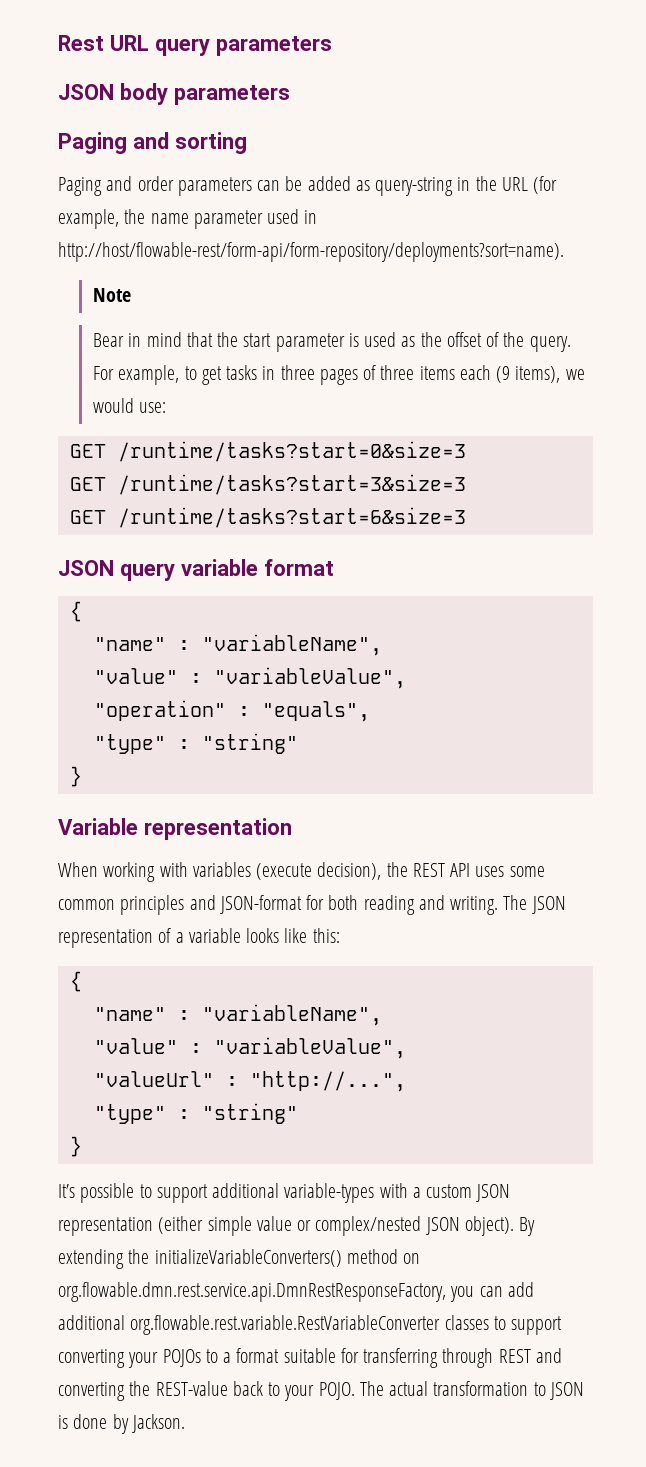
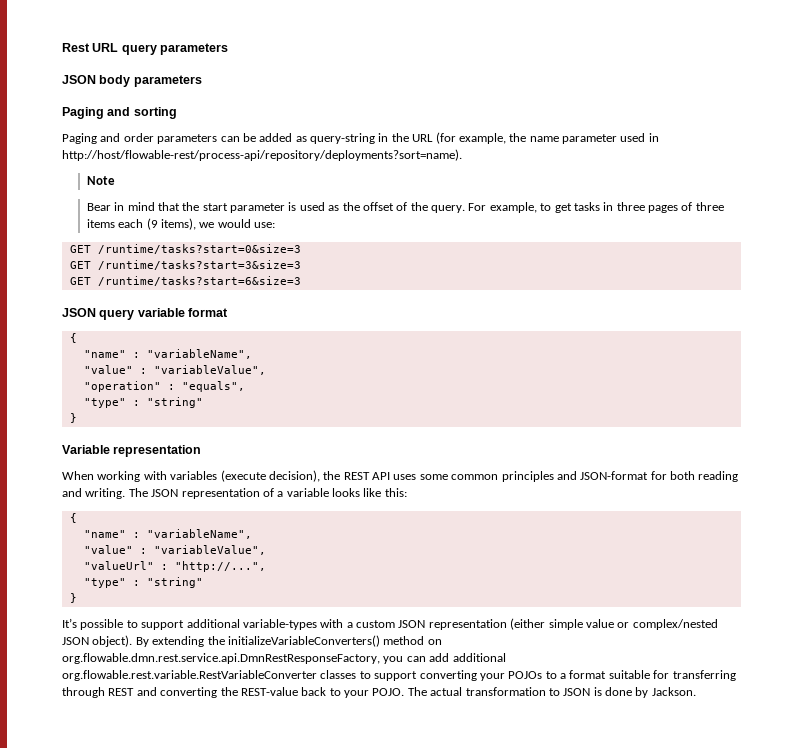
- Paging and order parameters can be added as query-string in the URL (for example, the name parameter used in http://host/flowable-rest/form-api/form-repository/deployments?sort=name).
+ Paging and order parameters can be added as query-string in the URL (for example, the name parameter used in http://host/flowable-rest/process-api/repository/deployments?sort=name).

